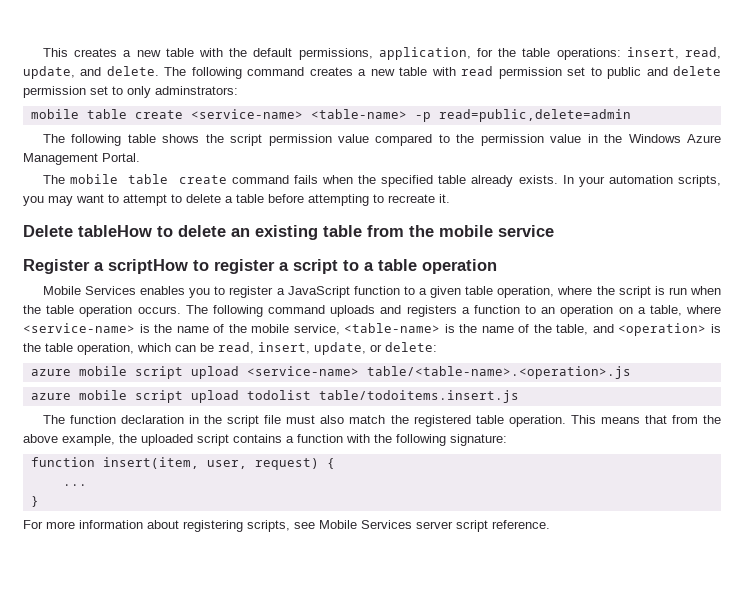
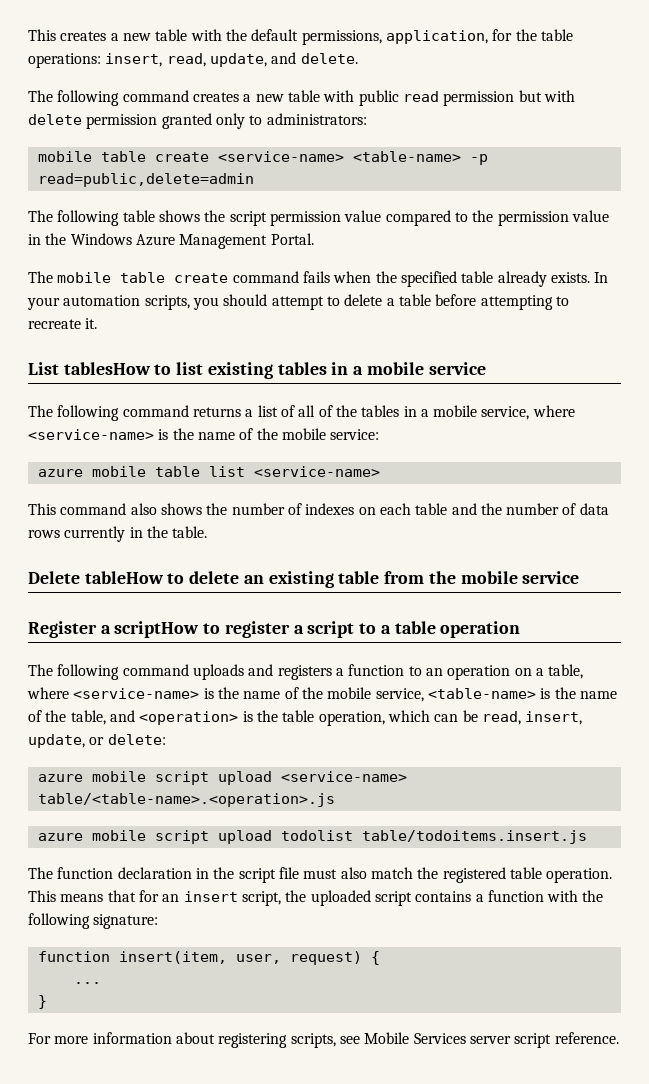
- This creates a new table with the default permissions, application, for the table operations: insert, read, update, and delete. The following command creates a new table with read permission set to public and delete permission set to only adminstrators:
+ This creates a new table with the default permissions, application, for the table operations: insert, read, update, and delete.
+ The following command creates a new table with public read permission but with delete permission granted only to administrators:
- In your automation scripts, you may want to attempt to delete a table before attempting to recreate it.
+ In your automation scripts, you should attempt to delete a table before attempting to recreate it.
+ List tablesHow to list existing tables in a mobile service
+ The following command returns a list of all of the tables in a mobile service, where <service-name> is the name of the mobile service:
+ azure mobile table list <service-name>
+ This command also shows the number of indexes on each table and the number of data rows currently in the table.
- Mobile Services enables you to register a JavaScript function to a given table operation, where the script is run when the table operation occurs.
- This means that from the above example, the uploaded script contains a function with the following signature:
+ This means that for an insert script, the uploaded script contains a function with the following signature:

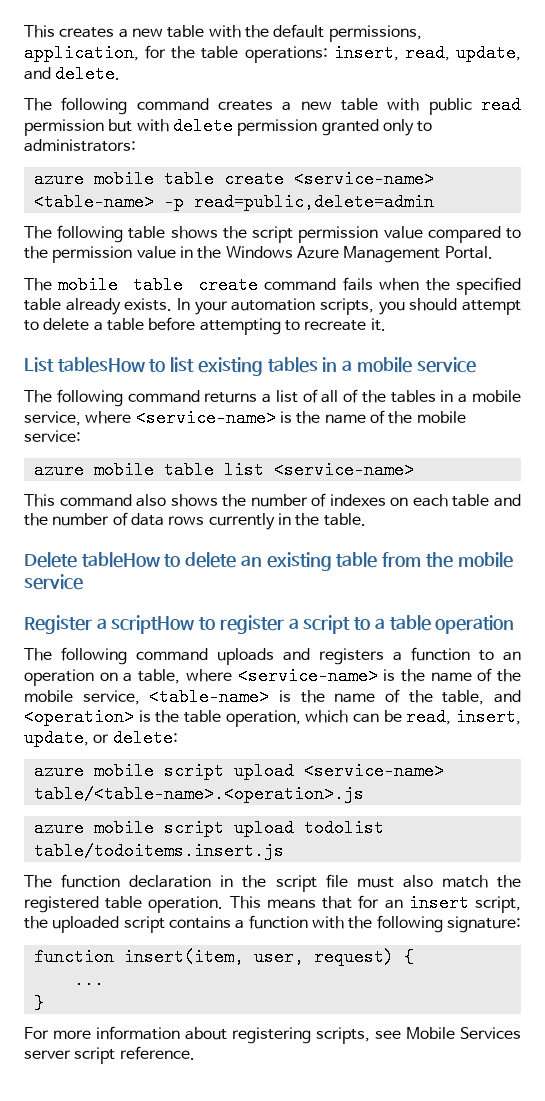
- mobile table create <service-name> <table-name> -p read=public,delete=admin
+ azure mobile table create <service-name> <table-name> -p read=public,delete=admin

